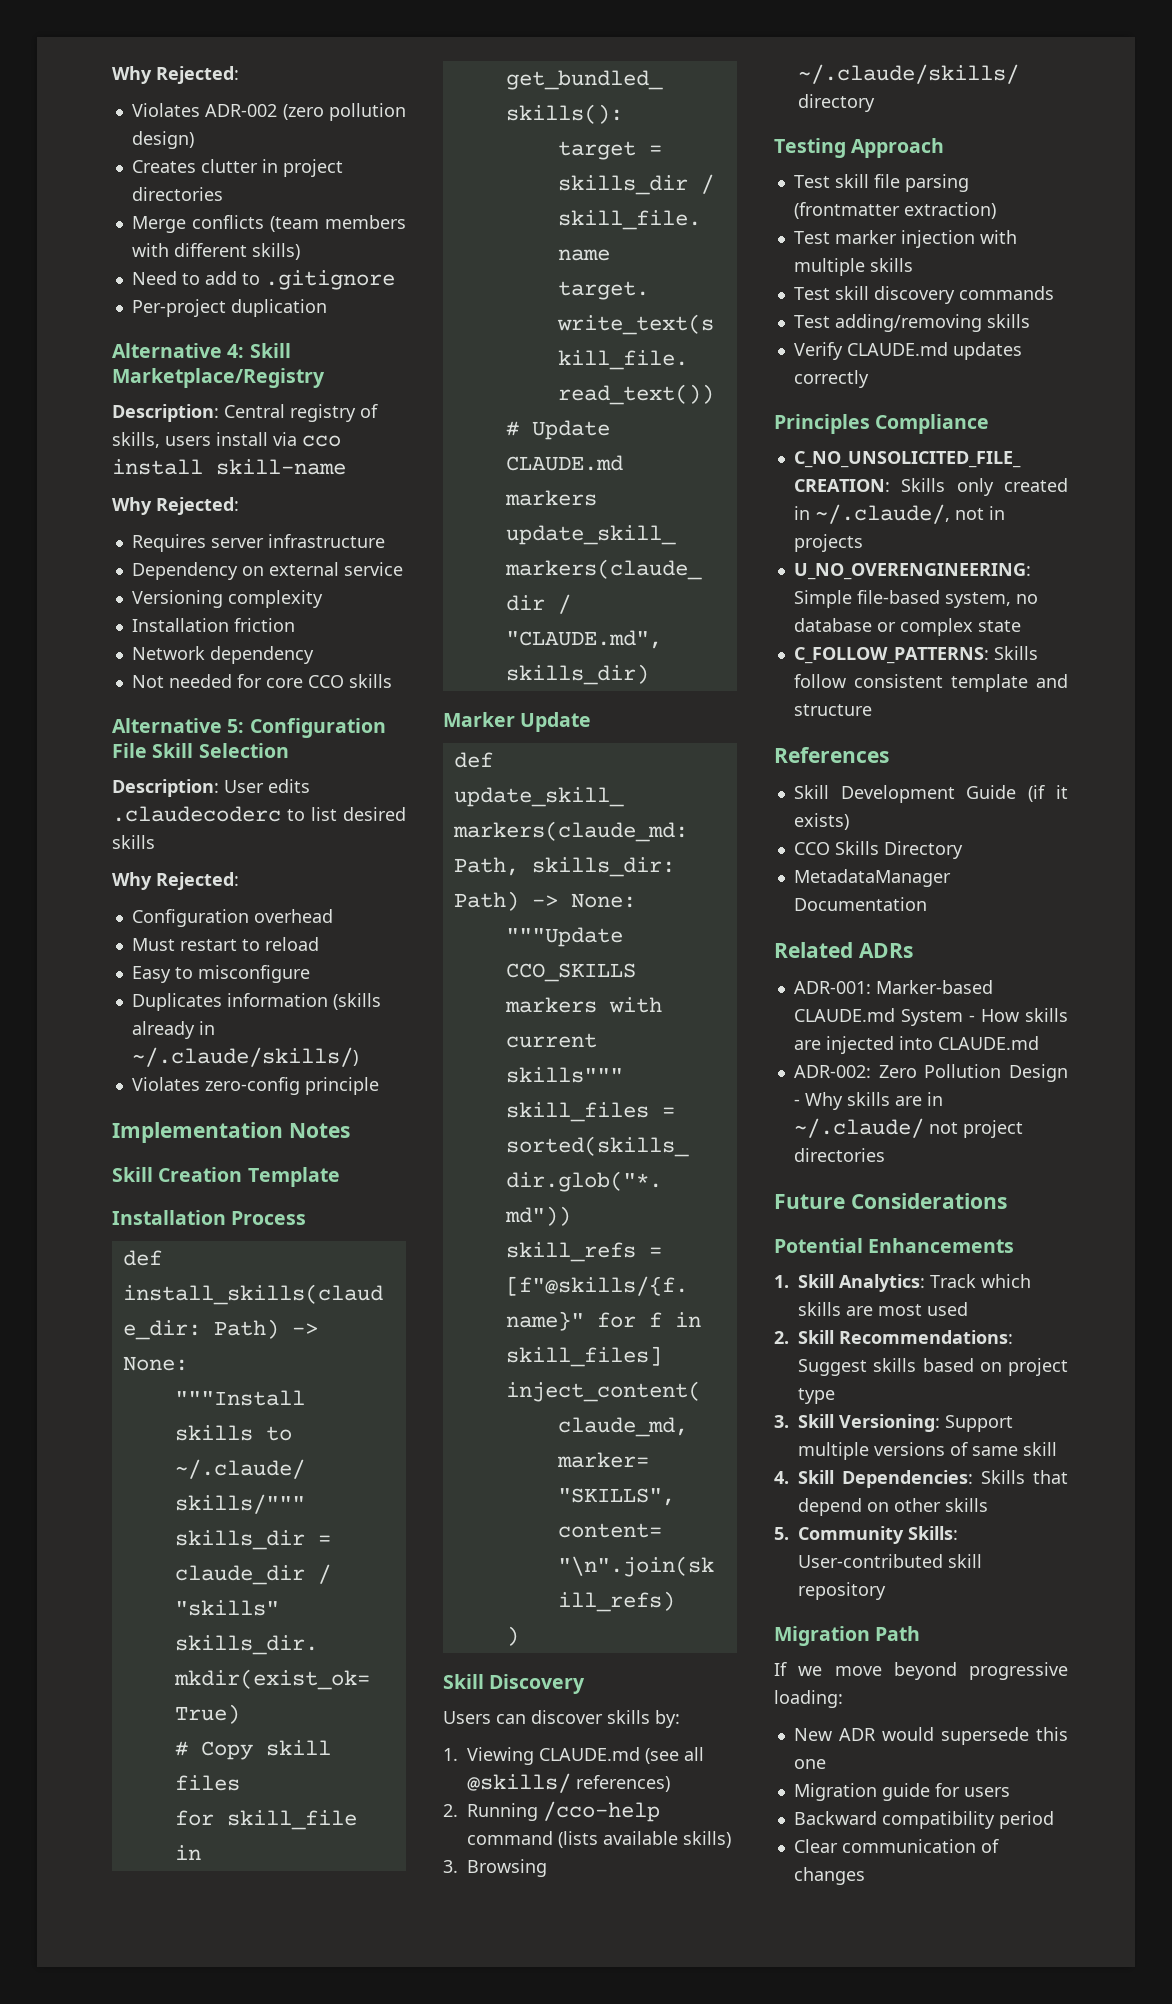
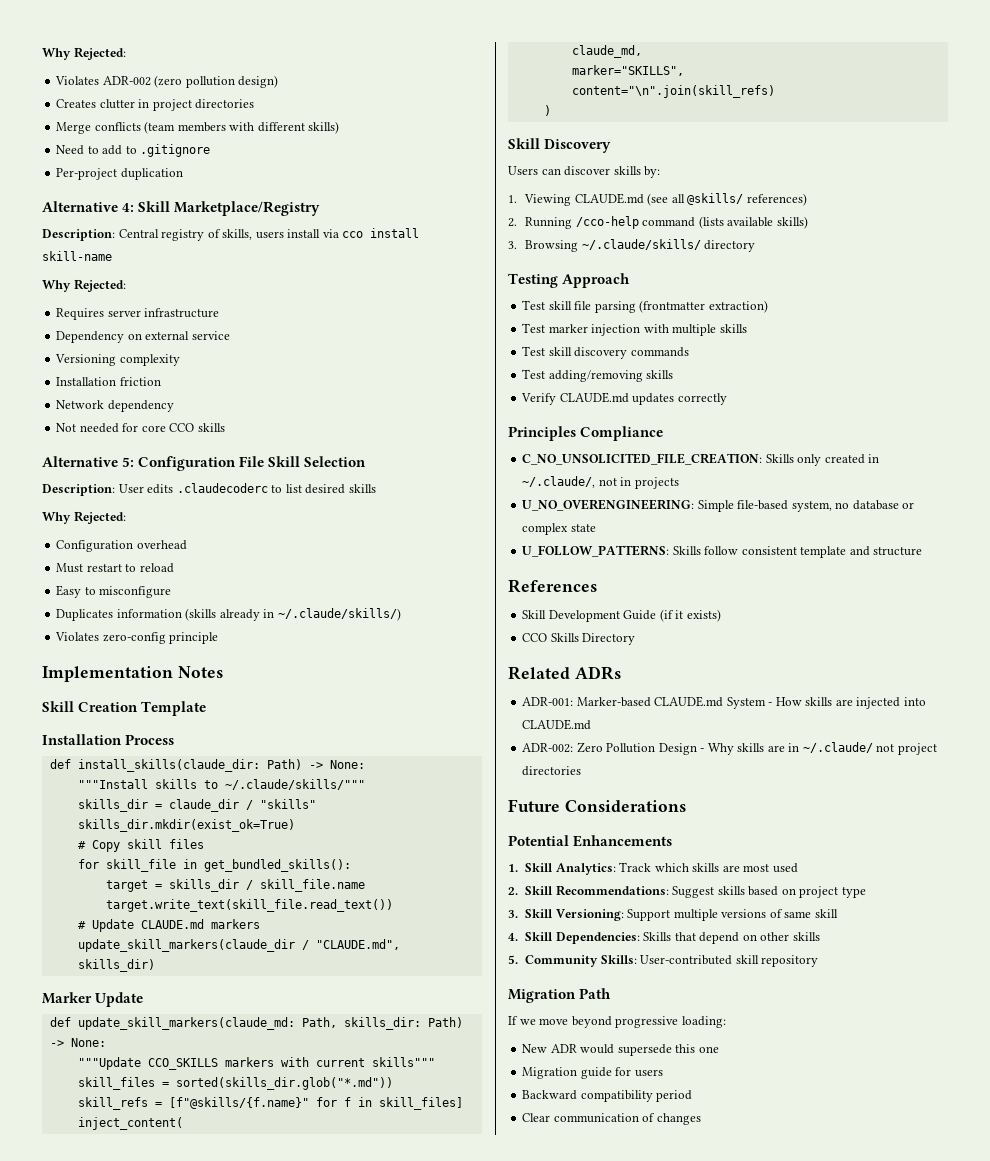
- C_FOLLOW_PATTERNS: Skills follow consistent template and structure
+ U_FOLLOW_PATTERNS: Skills follow consistent template and structure
- MetadataManager Documentation

